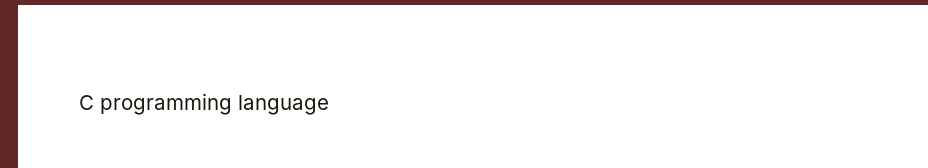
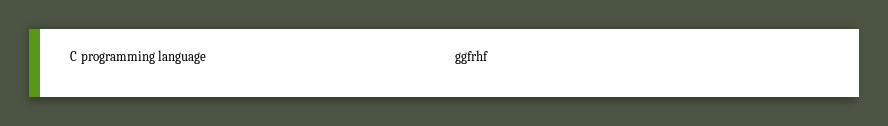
+ ggfrhf

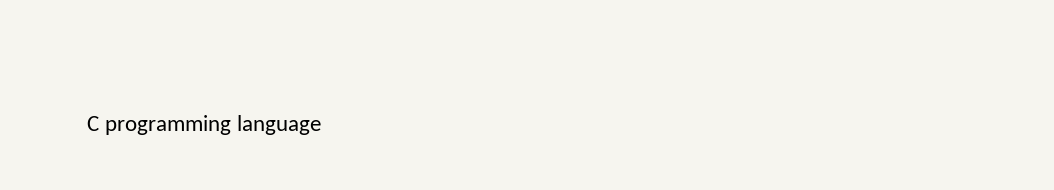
- ggfrhf

